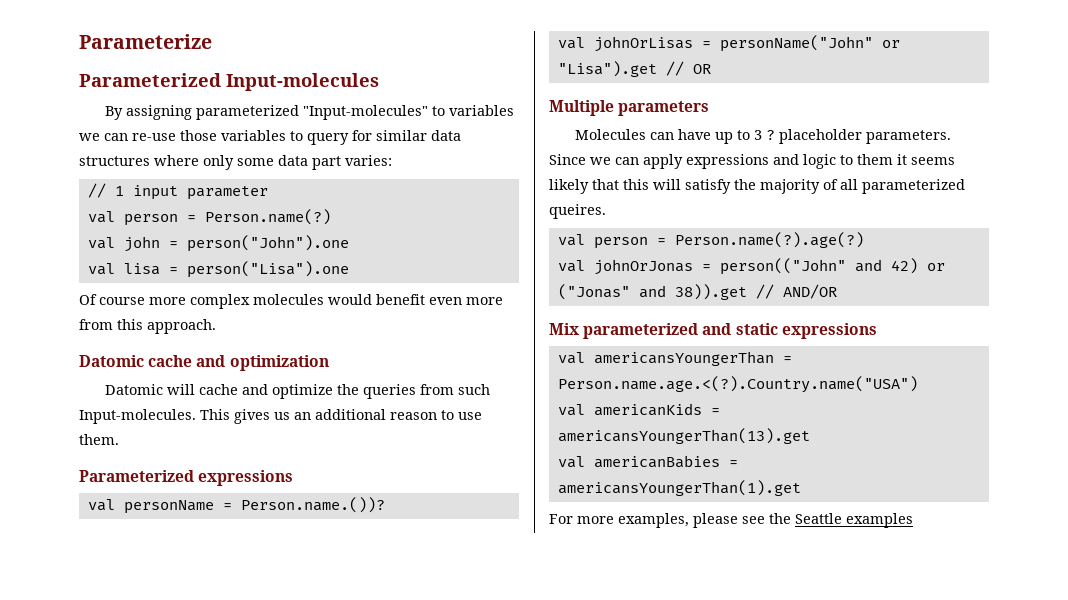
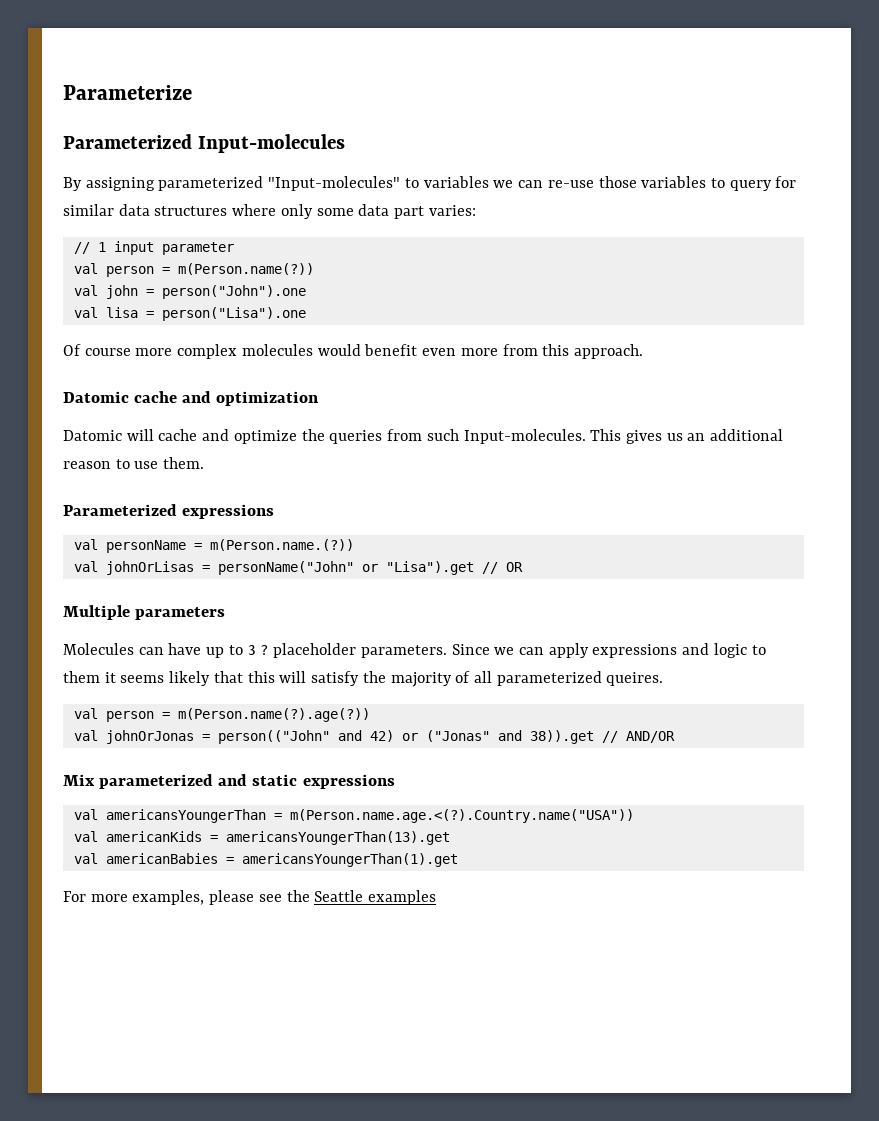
- val person = Person.name(?)
+ val person = m(Person.name(?))
- val personName = Person.name.())?
+ val personName = m(Person.name.(?))
- val person = Person.name(?).age(?)
+ val person = m(Person.name(?).age(?))
- val americansYoungerThan = Person.name.age.<(?).Country.name("USA")
+ val americansYoungerThan = m(Person.name.age.<(?).Country.name("USA"))

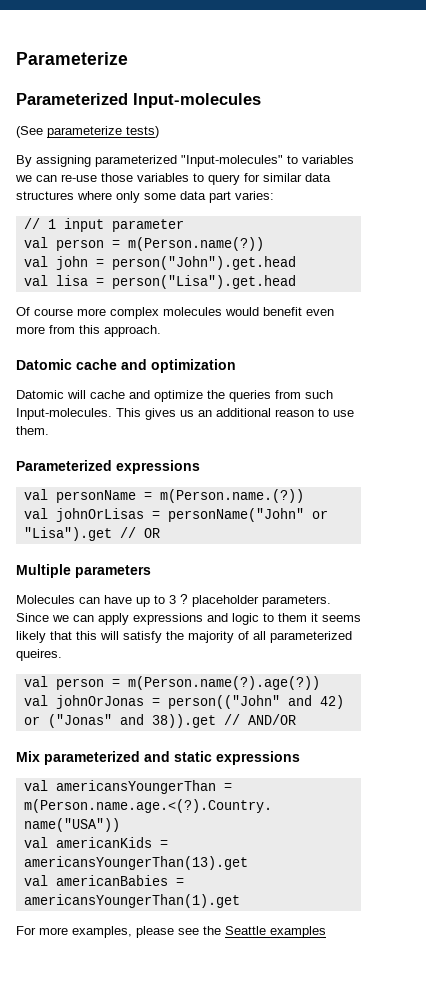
+ (See parameterize tests)
- val john = person("John").one
+ val john = person("John").get.head
- val lisa = person("Lisa").one
+ val lisa = person("Lisa").get.head

